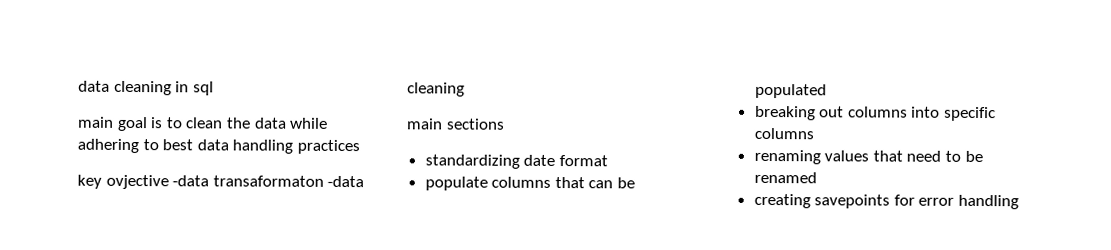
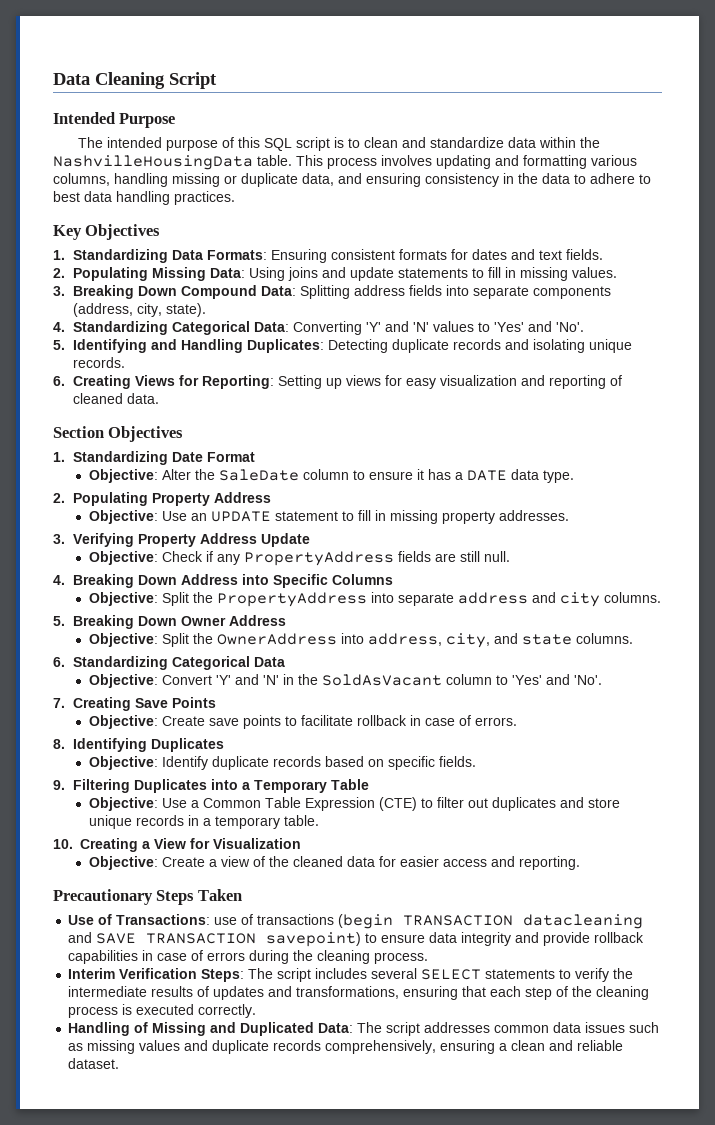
- data cleaning in sql
- main goal is to clean the data while adhering to best data handling practices
- key ovjective -data transaformaton -data cleaning
- main sections
- standardizing date format
- populate columns that can be populated
- breaking out columns into specific columns
- renaming values that need to be renamed
- creating savepoints for error handling
+ Data Cleaning Script
+ Intended Purpose
+ The intended purpose of this SQL script is to clean and standardize data within the NashvilleHousingData table. This process involves updating and formatting various columns, handling missing or duplicate data, and ensuring consistency in the data to adhere to best data handling practices.
+ Key Objectives
+ 1. Standardizing Data Formats: Ensuring consistent formats for dates and text fields.
+ 2. Populating Missing Data: Using joins and update statements to fill in missing values.
+ 3. Breaking Down Compound Data: Splitting address fields into separate components (address, city, state).
+ 4. Standardizing Categorical Data: Converting 'Y' and 'N' values to 'Yes' and 'No'.
+ 5. Identifying and Handling Duplicates: Detecting duplicate records and isolating unique records.
+ 6. Creating Views for Reporting: Setting up views for easy visualization and reporting of cleaned data.
+ Section Objectives
+ 1. Standardizing Date Format
+ Objective: Alter the SaleDate column to ensure it has a DATE data type.
+ 2. Populating Property Address
+ Objective: Use an UPDATE statement to fill in missing property addresses.
+ 3. Verifying Property Address Update
+ Objective: Check if any PropertyAddress fields are still null.
+ 4. Breaking Down Address into Specific Columns
+ Objective: Split the PropertyAddress into separate address and city columns.
+ 5. Breaking Down Owner Address
+ Objective: Split the OwnerAddress into address, city, and state columns.
+ 6. Standardizing Categorical Data
+ Objective: Convert 'Y' and 'N' in the SoldAsVacant column to 'Yes' and 'No'.
+ 7. Creating Save Points
+ Objective: Create save points to facilitate rollback in case of errors.
+ 8. Identifying Duplicates
+ Objective: Identify duplicate records based on specific fields.
+ 9. Filtering Duplicates into a Temporary Table
+ Objective: Use a Common Table Expression (CTE) to filter out duplicates and store unique records in a temporary table.
+ 10. Creating a View for Visualization
+ Objective: Create a view of the cleaned data for easier access and reporting.
+ Precautionary Steps Taken
+ Use of Transactions: use of transactions (begin TRANSACTION datacleaning and SAVE TRANSACTION savepoint) to ensure data integrity and provide rollback capabilities in case of errors during the cleaning process.
+ Interim Verification Steps: The script includes several SELECT statements to verify the intermediate results of updates and transformations, ensuring that each step of the cleaning process is executed correctly.
+ Handling of Missing and Duplicated Data: The script addresses common data issues such as missing values and duplicate records comprehensively, ensuring a clean and reliable dataset.

